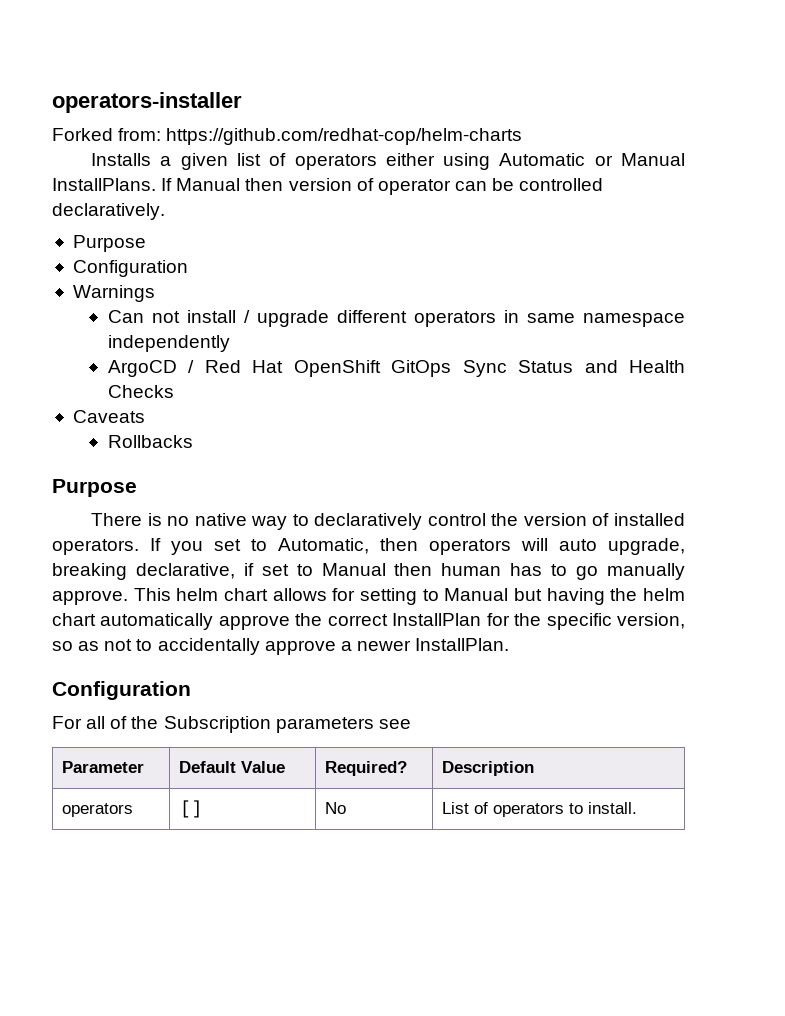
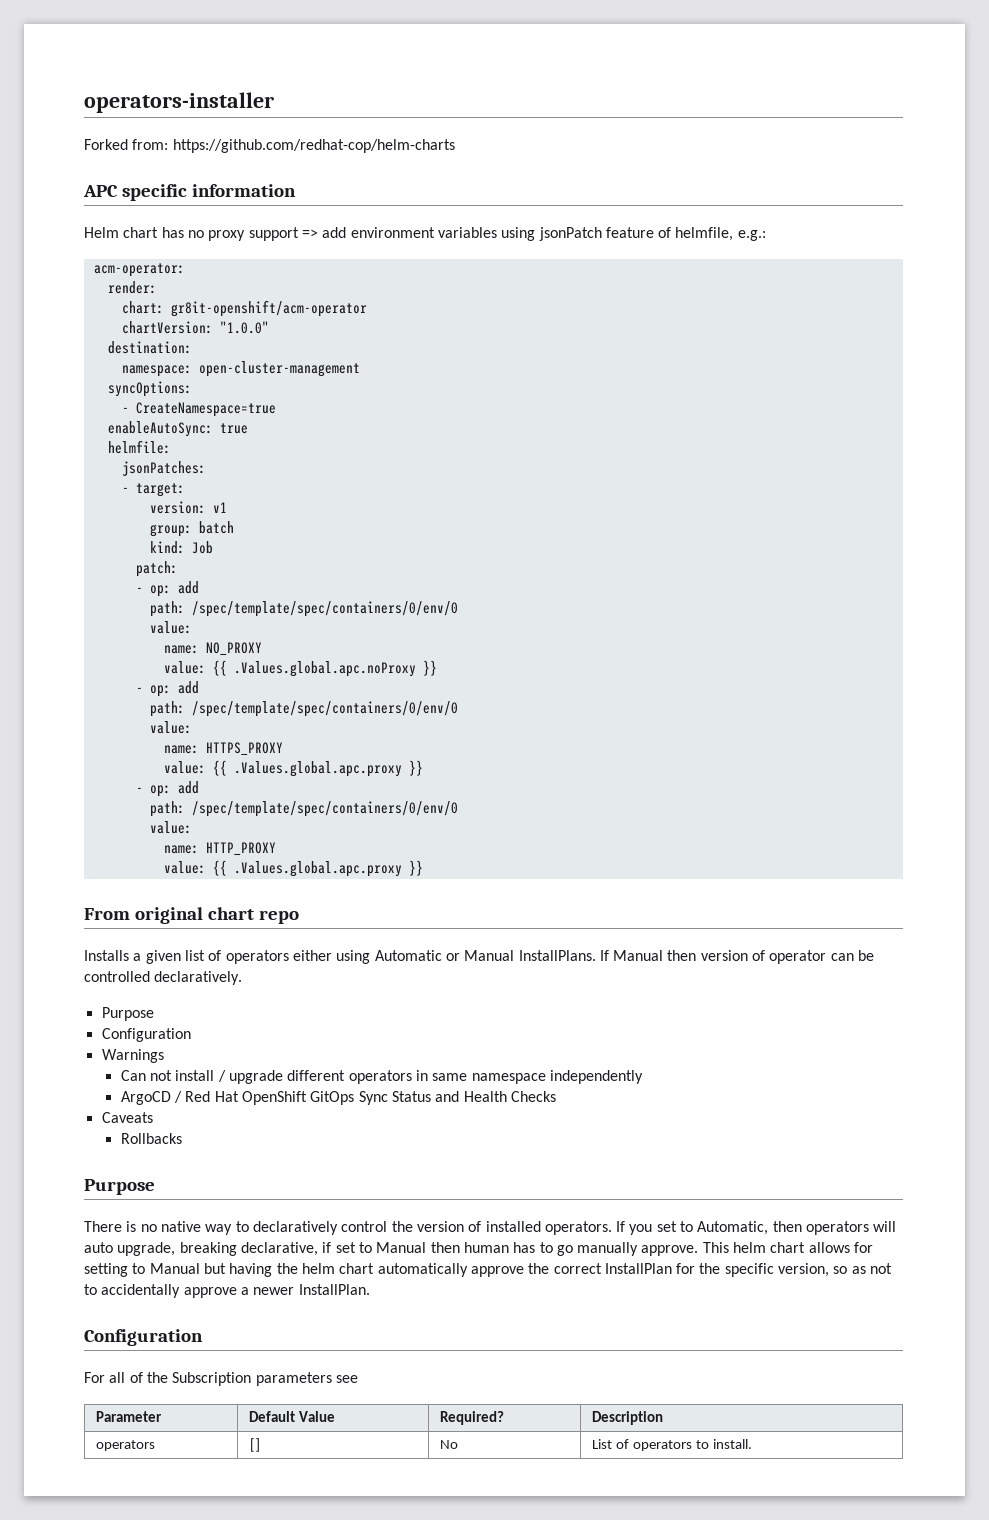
+ APC specific information
+ Helm chart has no proxy support => add environment variables using jsonPatch feature of helmfile, e.g.:
+ acm-operator:
+ render:
+ chart: gr8it-openshift/acm-operator
+ chartVersion: "1.0.0"
+ destination:
+ namespace: open-cluster-management
+ syncOptions:
+ - CreateNamespace=true
+ enableAutoSync: true
+ helmfile:
+ jsonPatches:
+ - target:
+ version: v1
+ group: batch
+ kind: Job
+ patch:
+ - op: add
+ path: /spec/template/spec/containers/0/env/0
+ value:
+ name: NO_PROXY
+ value: {{ .Values.global.apc.noProxy }}
+ - op: add
+ path: /spec/template/spec/containers/0/env/0
+ value:
+ name: HTTPS_PROXY
+ value: {{ .Values.global.apc.proxy }}
+ - op: add
+ path: /spec/template/spec/containers/0/env/0
+ value:
+ name: HTTP_PROXY
+ value: {{ .Values.global.apc.proxy }}
+ From original chart repo

